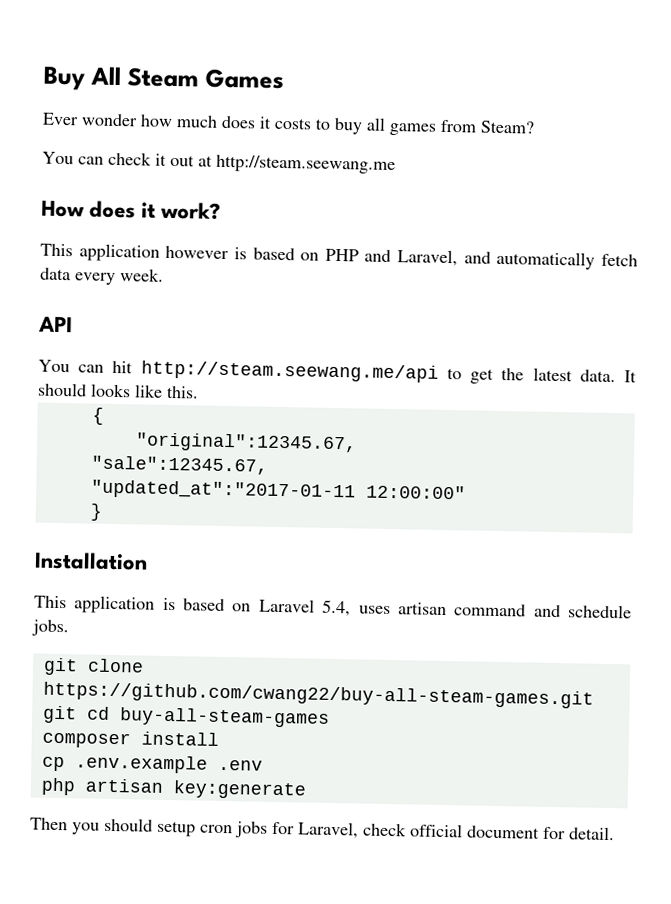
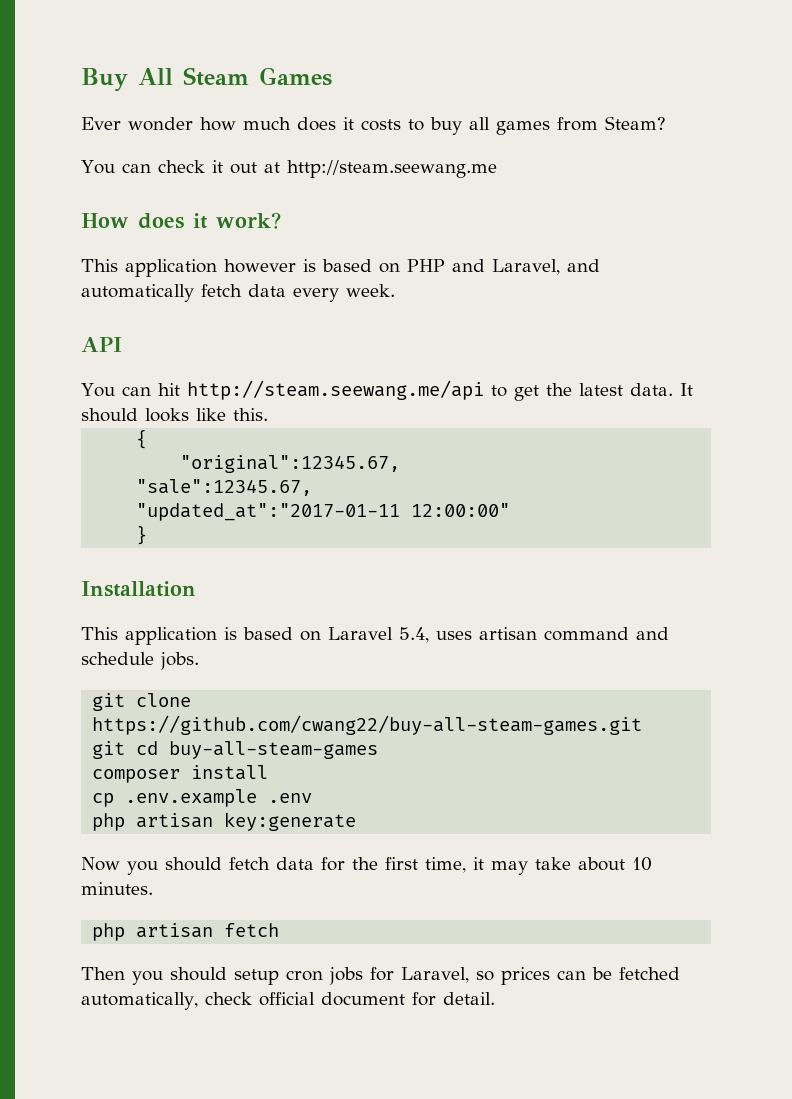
+ Now you should fetch data for the first time, it may take about 10 minutes.
+ php artisan fetch
- Then you should setup cron jobs for Laravel, check official document for detail.
+ Then you should setup cron jobs for Laravel, so prices can be fetched automatically, check official document for detail.

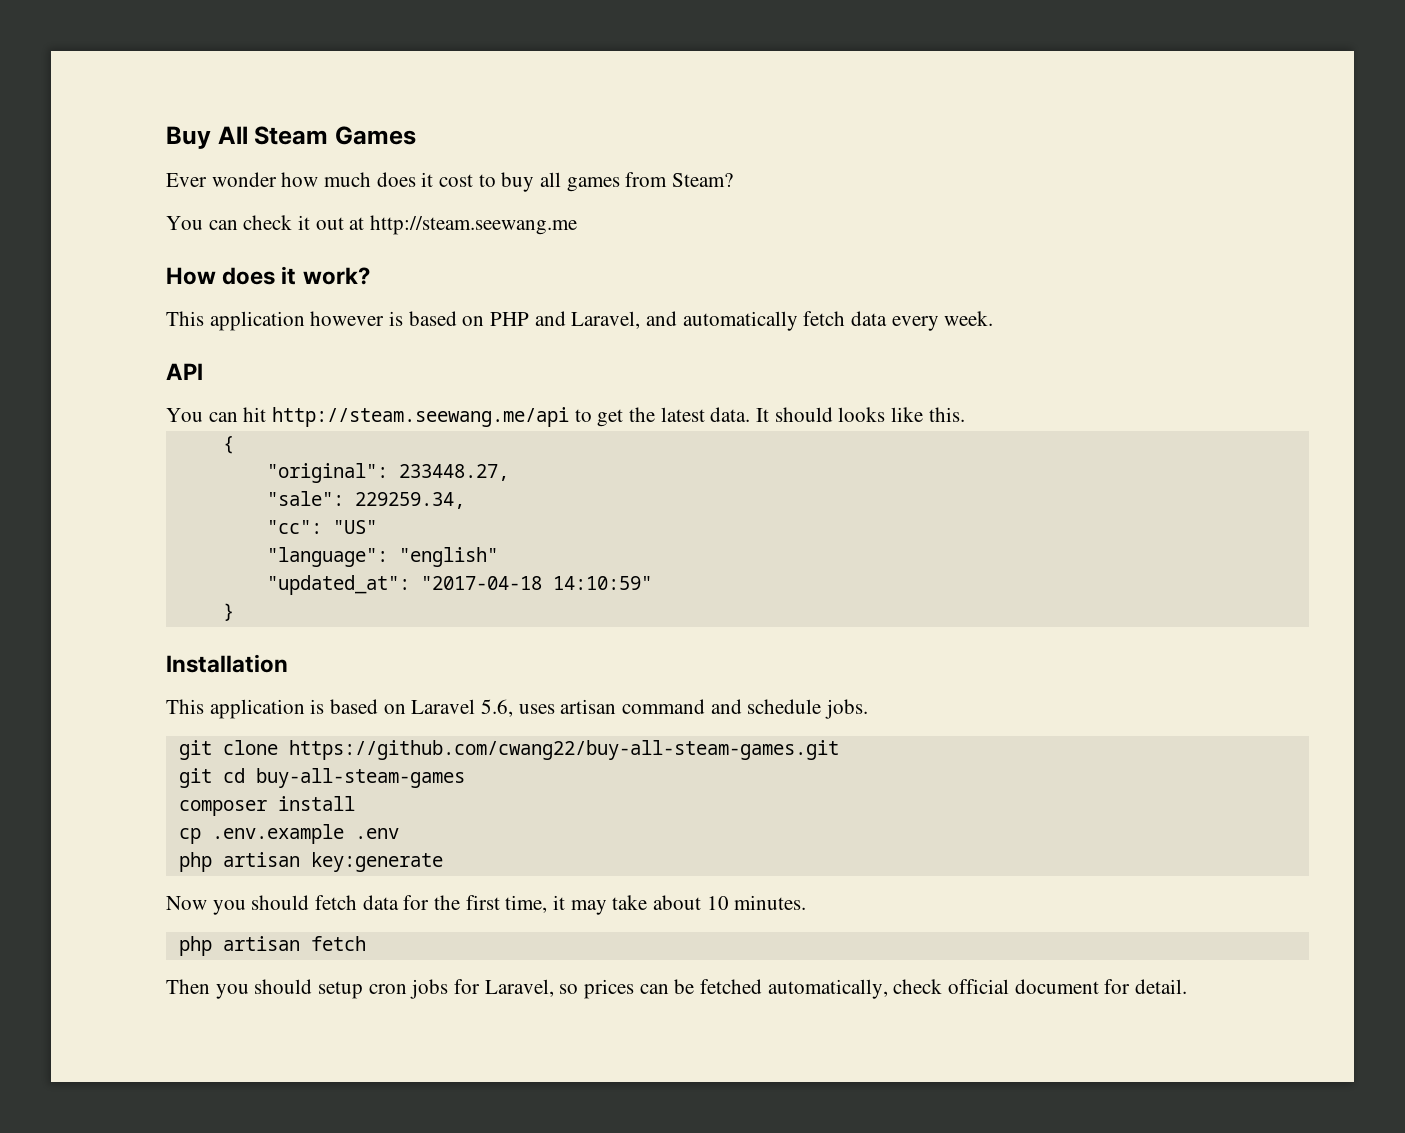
- Ever wonder how much does it costs to buy all games from Steam?
+ Ever wonder how much does it cost to buy all games from Steam?
- "original":12345.67,
- "sale":12345.67,
- "updated_at":"2017-01-11 12:00:00"
+ "original": 233448.27,
+ "sale": 229259.34,
+ "cc": "US"
+ "language": "english"
+ "updated_at": "2017-04-18 14:10:59"
- This application is based on Laravel 5.4, uses artisan command and schedule jobs.
+ This application is based on Laravel 5.6, uses artisan command and schedule jobs.

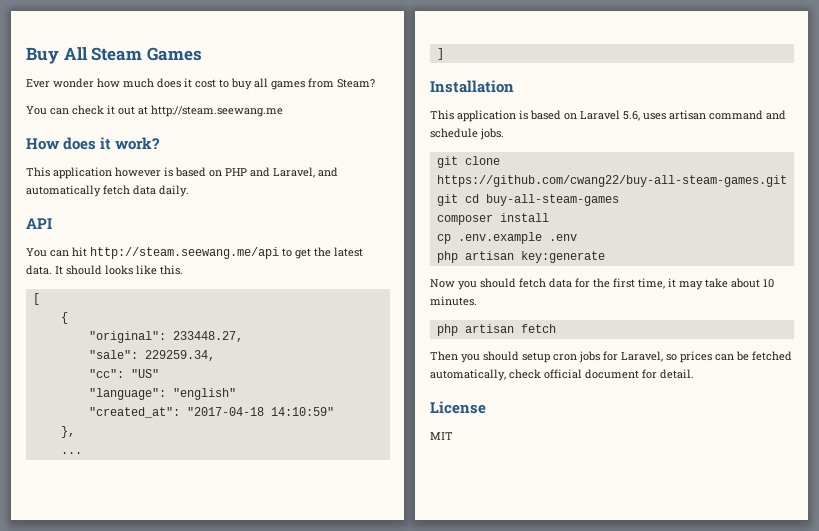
- This application however is based on PHP and Laravel, and automatically fetch data every week.
+ This application however is based on PHP and Laravel, and automatically fetch data daily.
+ [
- "updated_at": "2017-04-18 14:10:59"
+ "created_at": "2017-04-18 14:10:59"
- }
+ },
+ ...
+ ]
+ License
+ MIT

